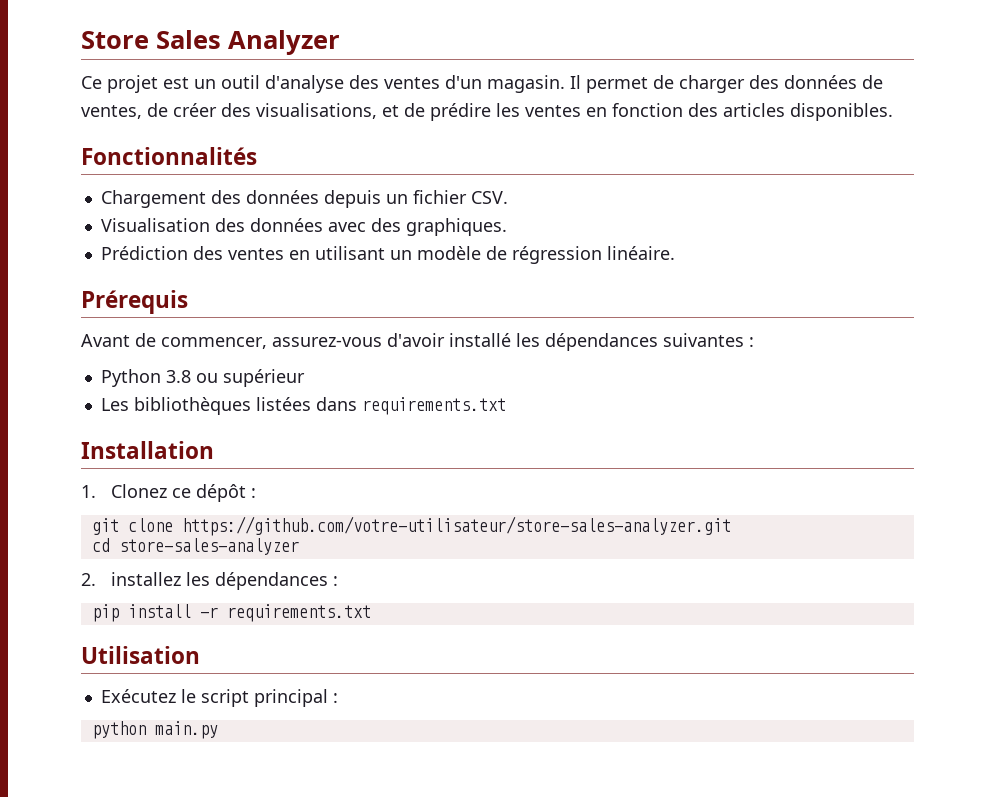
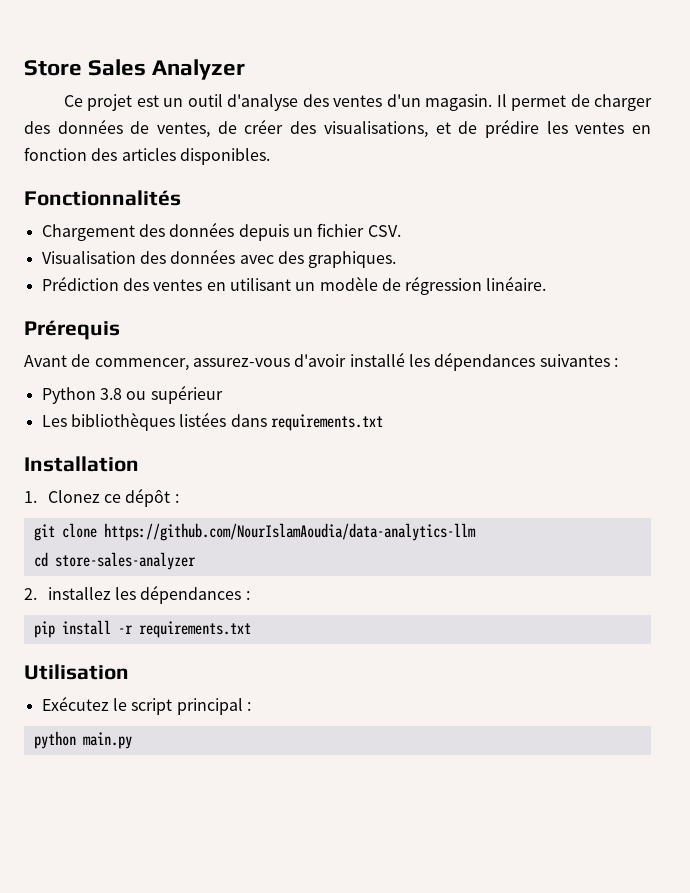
- git clone https://github.com/votre-utilisateur/store-sales-analyzer.git
+ git clone https://github.com/NourIslamAoudia/data-analytics-llm

